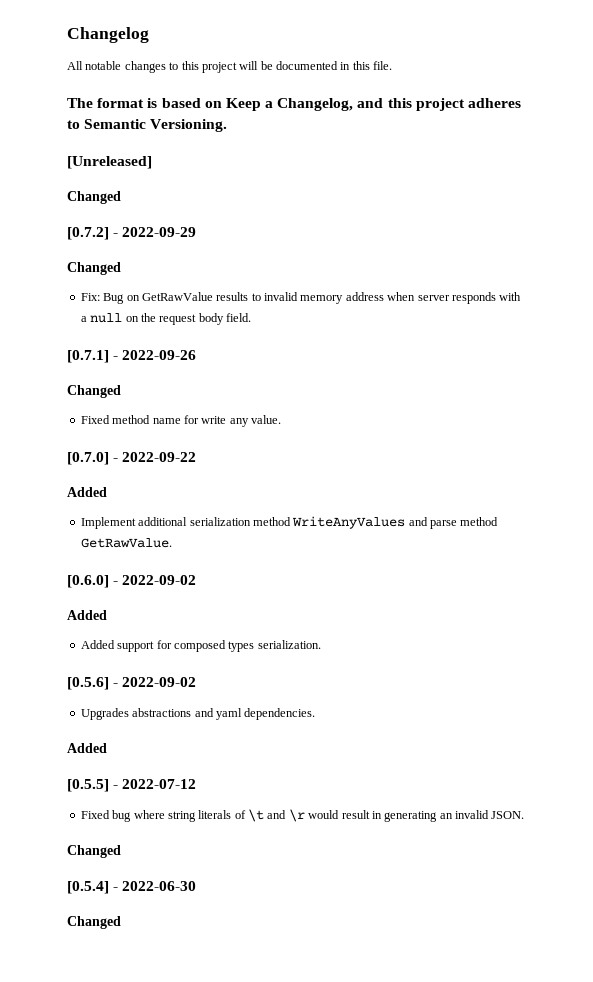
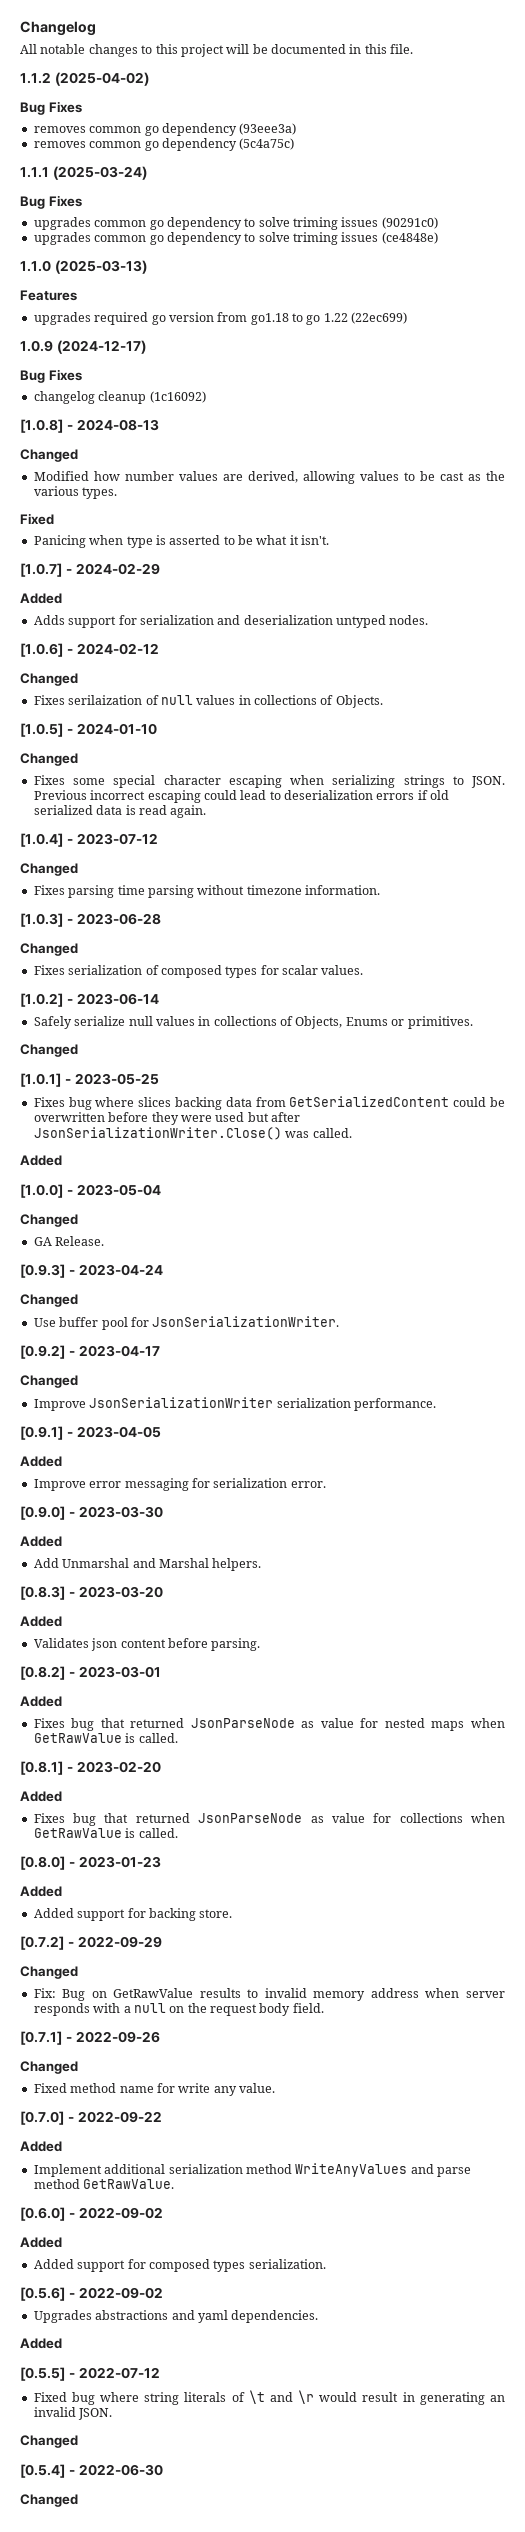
- The format is based on Keep a Changelog, and this project adheres to Semantic Versioning.
- [Unreleased]
+ 1.1.2 (2025-04-02)
+ Bug Fixes
+ removes common go dependency (93eee3a)
+ removes common go dependency (5c4a75c)
+ 1.1.1 (2025-03-24)
+ Bug Fixes
+ upgrades common go dependency to solve triming issues (90291c0)
+ upgrades common go dependency to solve triming issues (ce4848e)
+ 1.1.0 (2025-03-13)
+ Features
+ upgrades required go version from go1.18 to go 1.22 (22ec699)
+ 1.0.9 (2024-12-17)
+ Bug Fixes
+ changelog cleanup (1c16092)
+ [1.0.8] - 2024-08-13
  Changed
+ Modified how number values are derived, allowing values to be cast as the various types.
+ Fixed
+ Panicing when type is asserted to be what it isn't.
+ [1.0.7] - 2024-02-29
+ Added
+ Adds support for serialization and deserialization untyped nodes.
+ [1.0.6] - 2024-02-12
+ Changed
+ Fixes serilaization of null values in collections of Objects.
+ [1.0.5] - 2024-01-10
+ Changed
+ Fixes some special character escaping when serializing strings to JSON. Previous incorrect escaping could lead to deserialization errors if old serialized data is read again.
+ [1.0.4] - 2023-07-12
+ Changed
+ Fixes parsing time parsing without timezone information.
+ [1.0.3] - 2023-06-28
+ Changed
+ Fixes serialization of composed types for scalar values.
+ [1.0.2] - 2023-06-14
+ Safely serialize null values in collections of Objects, Enums or primitives.
+ Changed
+ [1.0.1] - 2023-05-25
+ Fixes bug where slices backing data from GetSerializedContent could be overwritten before they were used but after JsonSerializationWriter.Close() was called.
+ Added
+ [1.0.0] - 2023-05-04
+ Changed
+ GA Release.
+ [0.9.3] - 2023-04-24
+ Changed
+ Use buffer pool for JsonSerializationWriter.
+ [0.9.2] - 2023-04-17
+ Changed
+ Improve JsonSerializationWriter serialization performance.
+ [0.9.1] - 2023-04-05
+ Added
+ Improve error messaging for serialization error.
+ [0.9.0] - 2023-03-30
+ Added
+ Add Unmarshal and Marshal helpers.
+ [0.8.3] - 2023-03-20
+ Added
+ Validates json content before parsing.
+ [0.8.2] - 2023-03-01
+ Added
+ Fixes bug that returned JsonParseNode as value for nested maps when GetRawValue is called.
+ [0.8.1] - 2023-02-20
+ Added
+ Fixes bug that returned JsonParseNode as value for collections when GetRawValue is called.
+ [0.8.0] - 2023-01-23
+ Added
+ Added support for backing store.

